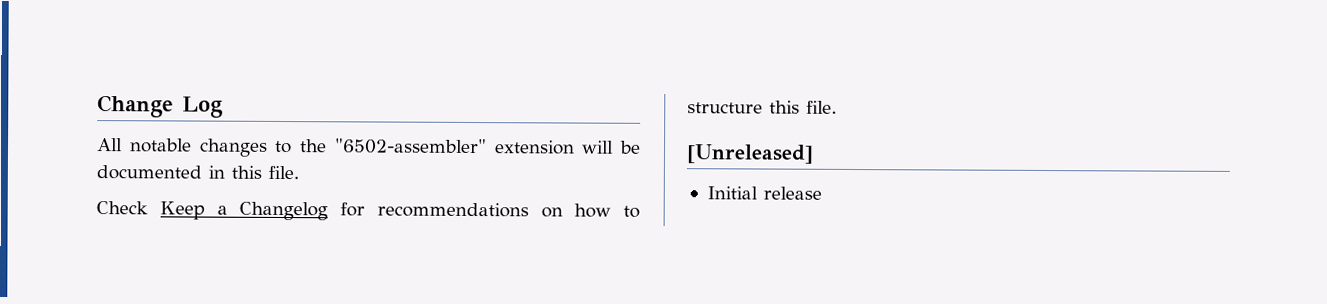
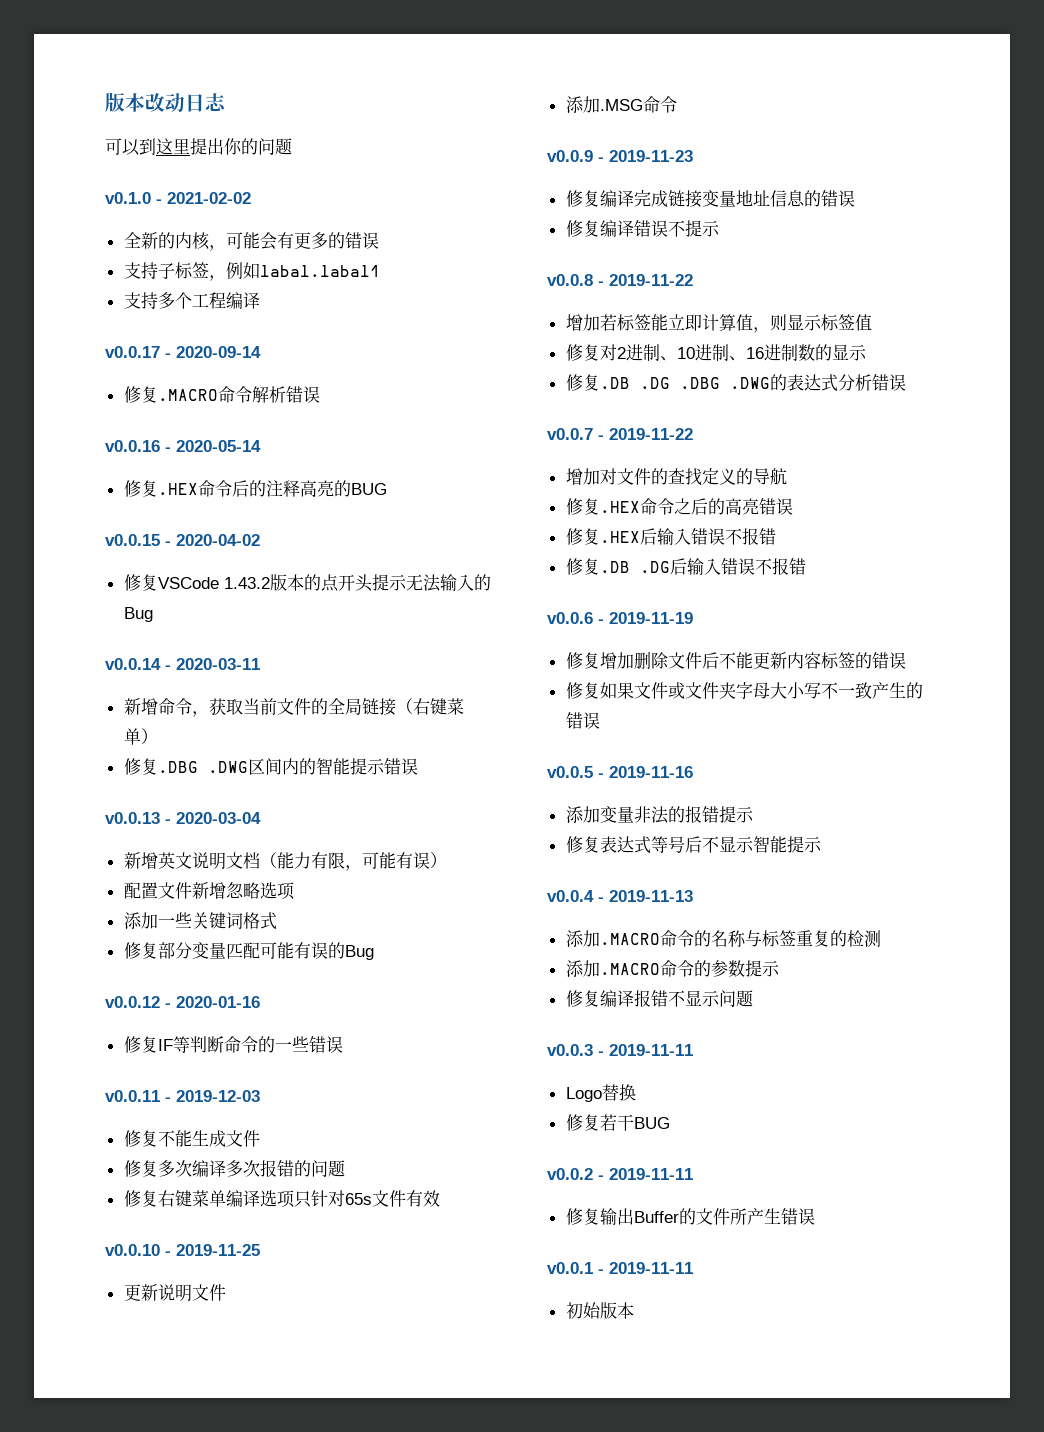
- Change Log
- All notable changes to the "6502-assembler" extension will be documented in this file.
- Check Keep a Changelog for recommendations on how to structure this file.
- [Unreleased]
- Initial release
+ 版本改动日志
+ 可以到这里提出你的问题
+ v0.1.0 - 2021-02-02
+ 全新的内核，可能会有更多的错误
+ 支持子标签，例如labal.labal1
+ 支持多个工程编译
+ v0.0.17 - 2020-09-14
+ 修复.MACRO命令解析错误
+ v0.0.16 - 2020-05-14
+ 修复.HEX命令后的注释高亮的BUG
+ v0.0.15 - 2020-04-02
+ 修复VSCode 1.43.2版本的点开头提示无法输入的Bug
+ v0.0.14 - 2020-03-11
+ 新增命令，获取当前文件的全局链接（右键菜单）
+ 修复.DBG .DWG区间内的智能提示错误
+ v0.0.13 - 2020-03-04
+ 新增英文说明文档（能力有限，可能有误）
+ 配置文件新增忽略选项
+ 添加一些关键词格式
+ 修复部分变量匹配可能有误的Bug
+ v0.0.12 - 2020-01-16
+ 修复IF等判断命令的一些错误
+ v0.0.11 - 2019-12-03
+ 修复不能生成文件
+ 修复多次编译多次报错的问题
+ 修复右键菜单编译选项只针对65s文件有效
+ v0.0.10 - 2019-11-25
+ 更新说明文件
+ 添加.MSG命令
+ v0.0.9 - 2019-11-23
+ 修复编译完成链接变量地址信息的错误
+ 修复编译错误不提示
+ v0.0.8 - 2019-11-22
+ 增加若标签能立即计算值，则显示标签值
+ 修复对2进制、10进制、16进制数的显示
+ 修复.DB .DG .DBG .DWG的表达式分析错误
+ v0.0.7 - 2019-11-22
+ 增加对文件的查找定义的导航
+ 修复.HEX命令之后的高亮错误
+ 修复.HEX后输入错误不报错
+ 修复.DB .DG后输入错误不报错
+ v0.0.6 - 2019-11-19
+ 修复增加删除文件后不能更新内容标签的错误
+ 修复如果文件或文件夹字母大小写不一致产生的错误
+ v0.0.5 - 2019-11-16
+ 添加变量非法的报错提示
+ 修复表达式等号后不显示智能提示
+ v0.0.4 - 2019-11-13
+ 添加.MACRO命令的名称与标签重复的检测
+ 添加.MACRO命令的参数提示
+ 修复编译报错不显示问题
+ v0.0.3 - 2019-11-11
+ Logo替换
+ 修复若干BUG
+ v0.0.2 - 2019-11-11
+ 修复输出Buffer的文件所产生错误
+ v0.0.1 - 2019-11-11
+ 初始版本

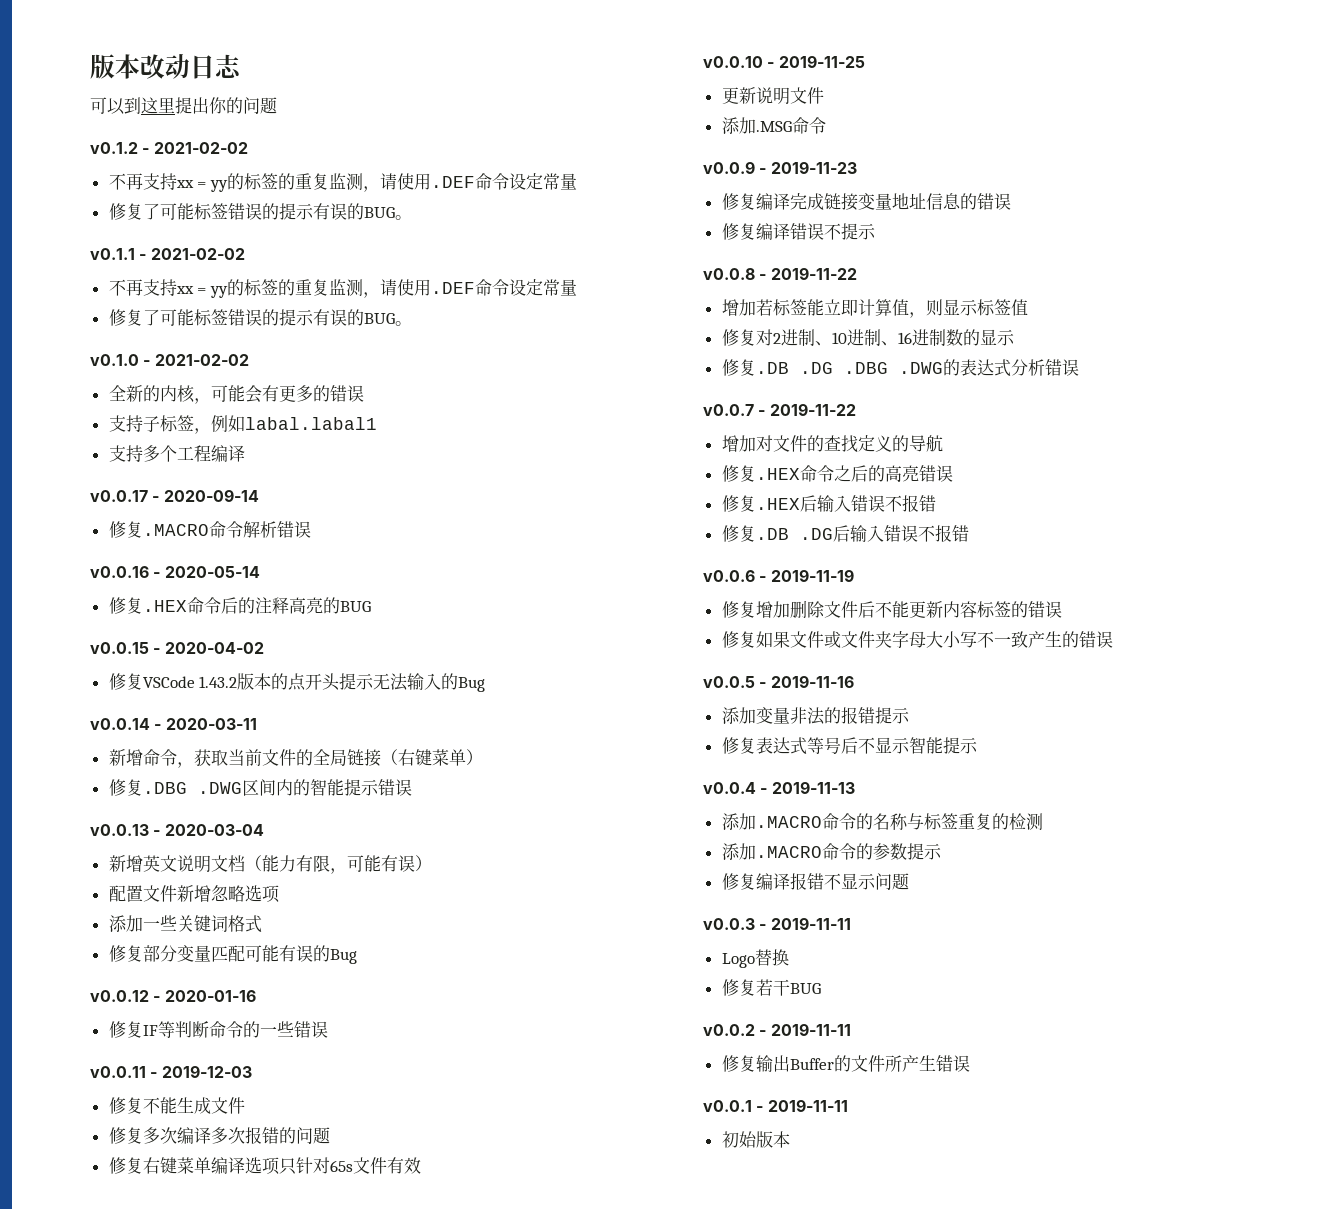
+ v0.1.2 - 2021-02-02
+ 不再支持xx = yy的标签的重复监测，请使用.DEF命令设定常量
+ 修复了可能标签错误的提示有误的BUG。
+ v0.1.1 - 2021-02-02
+ 不再支持xx = yy的标签的重复监测，请使用.DEF命令设定常量
+ 修复了可能标签错误的提示有误的BUG。

